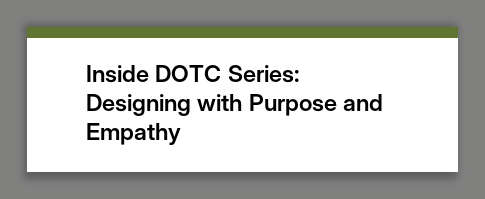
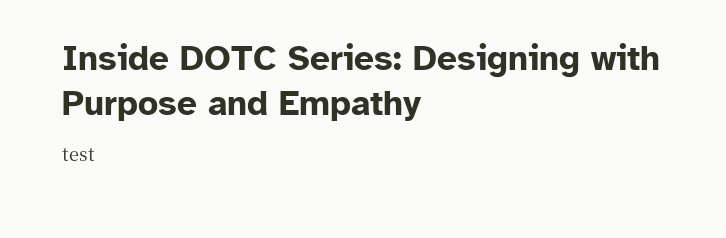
+ test

